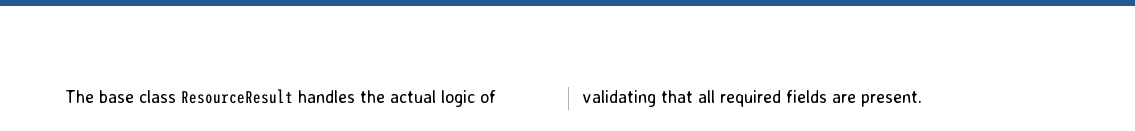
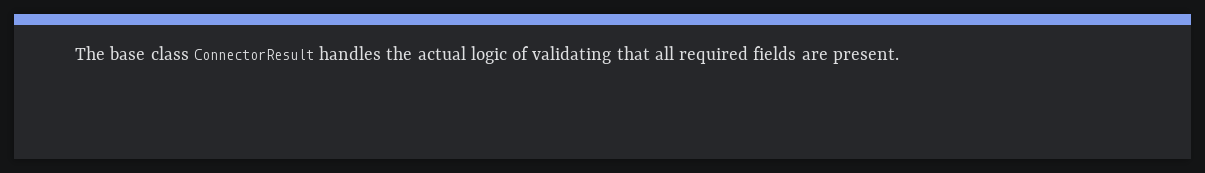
- The base class ResourceResult handles the actual logic of validating that all required fields are present.
+ The base class ConnectorResult handles the actual logic of validating that all required fields are present.

